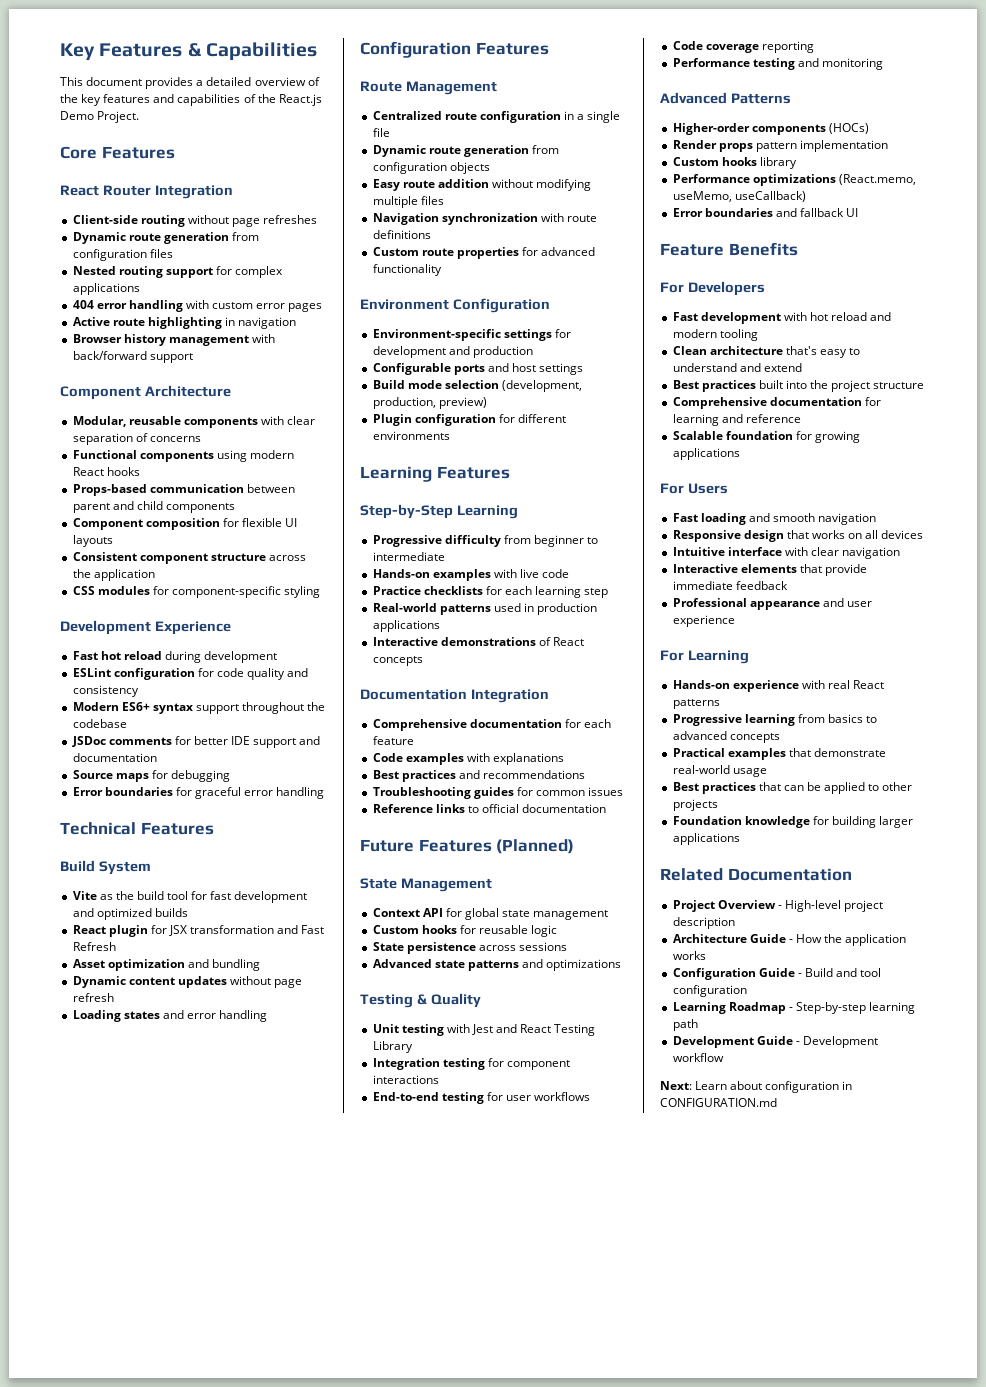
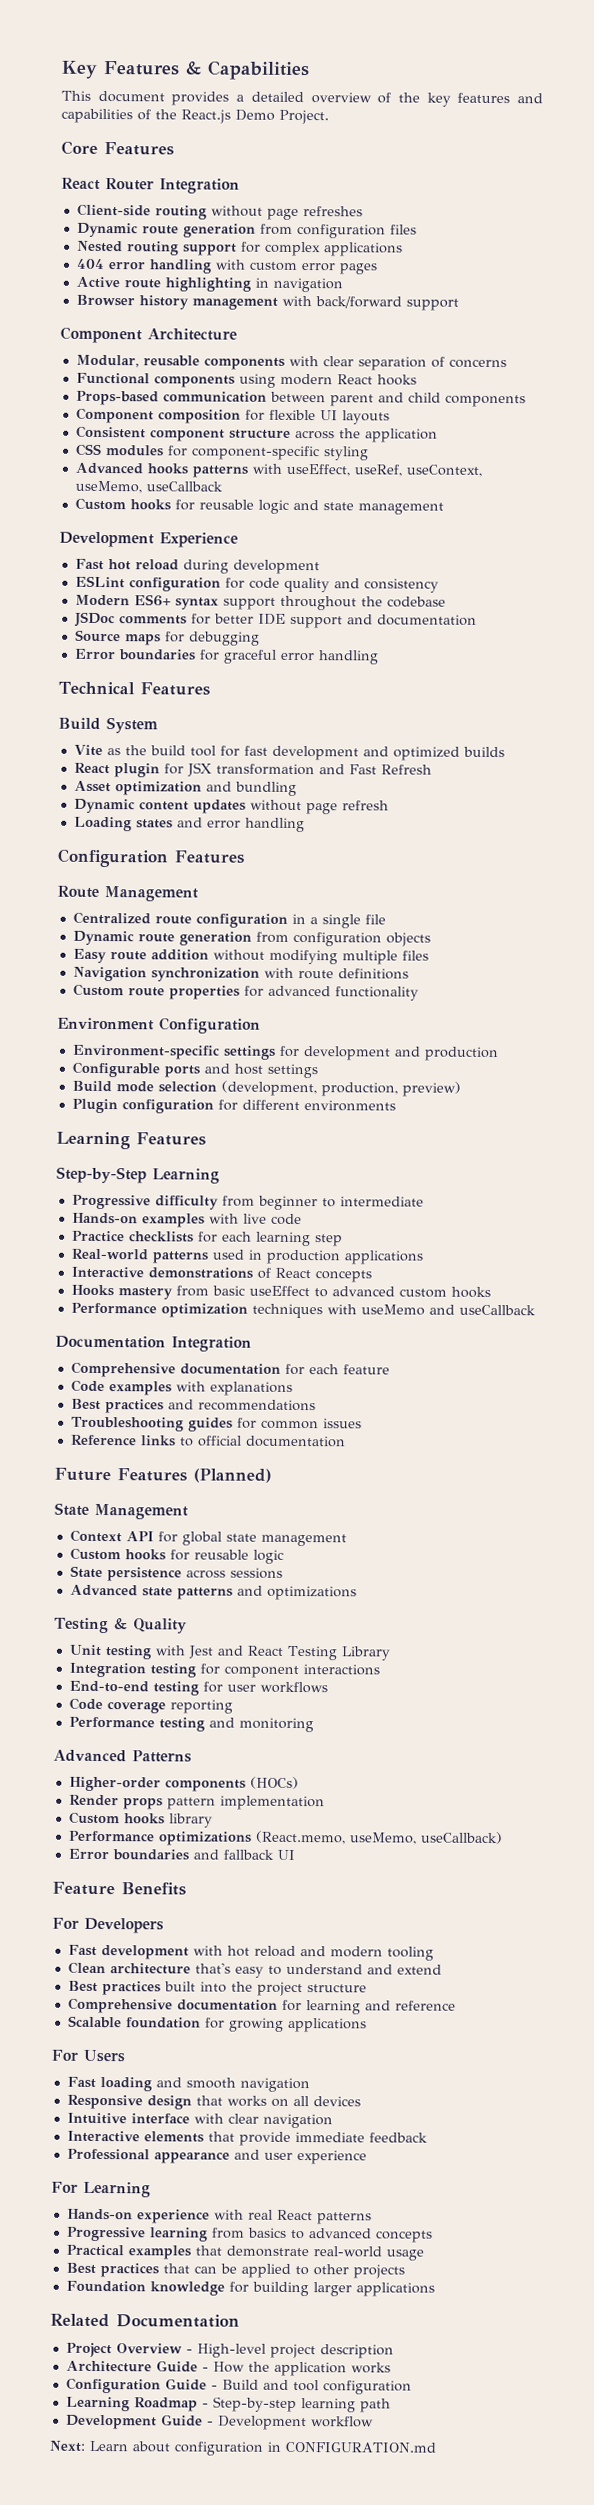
+ Advanced hooks patterns with useEffect, useRef, useContext, useMemo, useCallback
+ Custom hooks for reusable logic and state management
+ Hooks mastery from basic useEffect to advanced custom hooks
+ Performance optimization techniques with useMemo and useCallback

